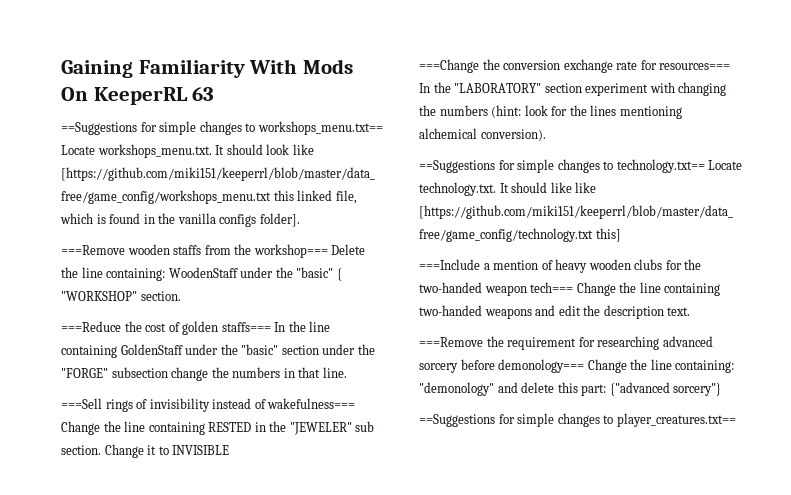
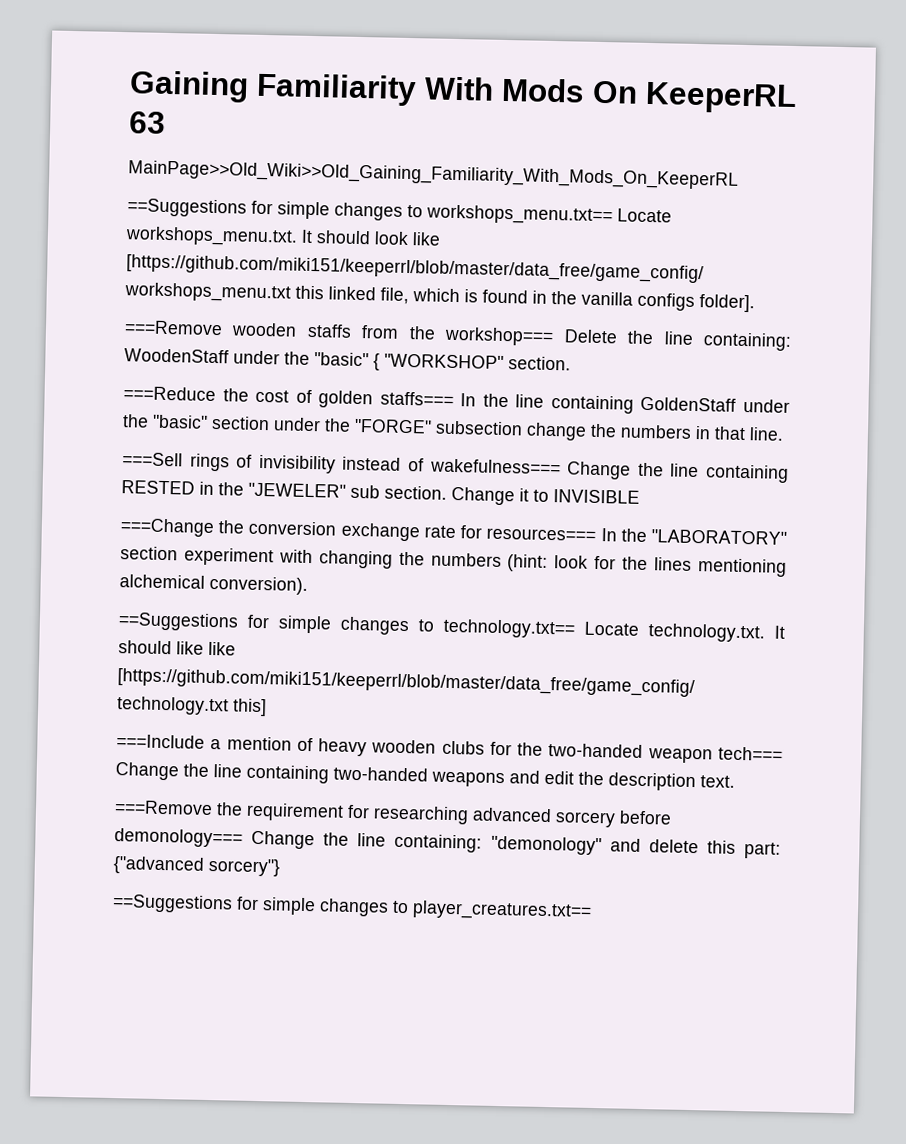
+ MainPage>>Old_Wiki>>Old_Gaining_Familiarity_With_Mods_On_KeeperRL

